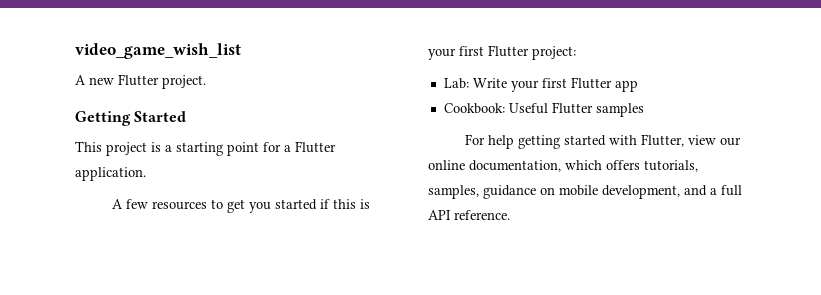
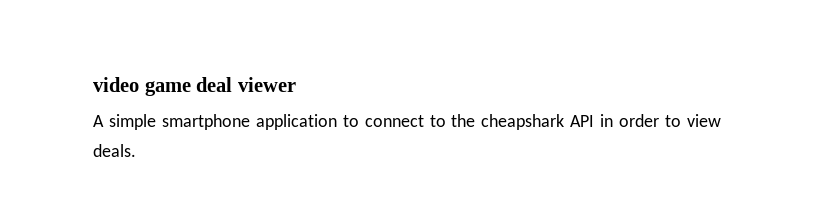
- video_game_wish_list
- A new Flutter project.
- Getting Started
- This project is a starting point for a Flutter application.
- A few resources to get you started if this is your first Flutter project:
- Lab: Write your first Flutter app
- Cookbook: Useful Flutter samples
- For help getting started with Flutter, view our online documentation, which offers tutorials, samples, guidance on mobile development, and a full API reference.
+ video game deal viewer
+ A simple smartphone application to connect to the cheapshark API in order to view deals.

